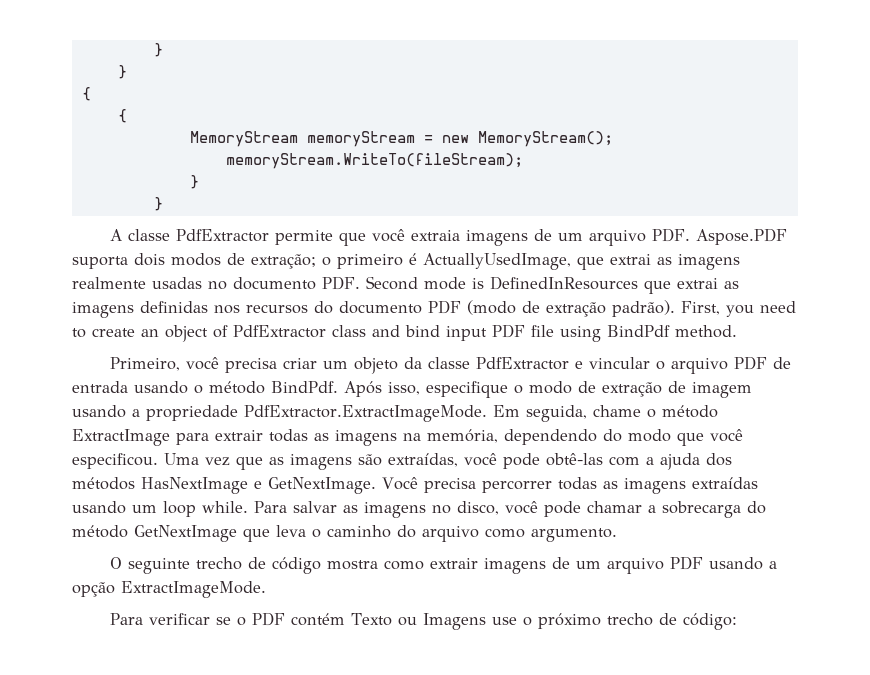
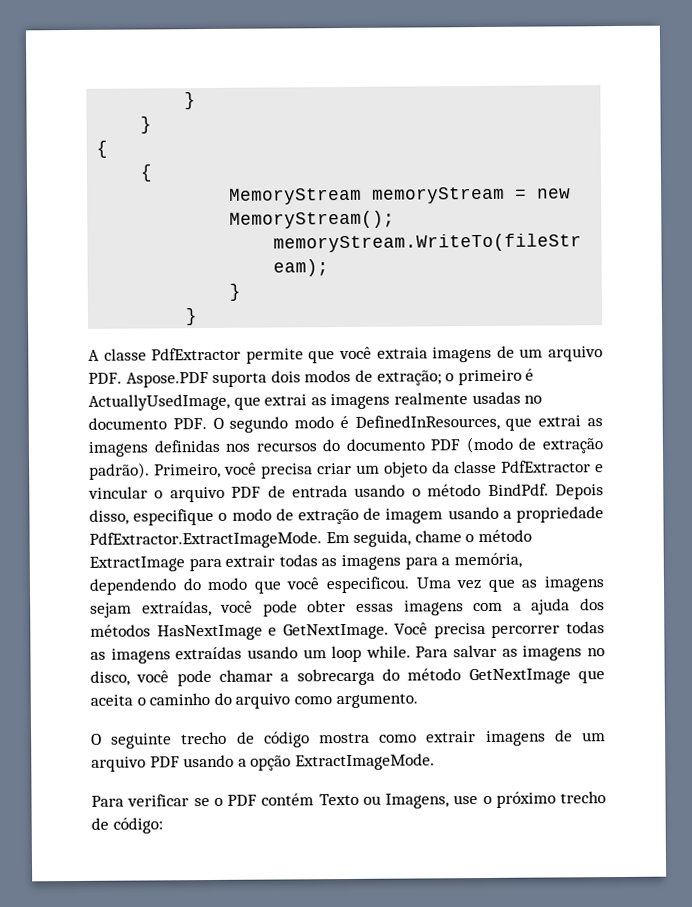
- A classe PdfExtractor permite que você extraia imagens de um arquivo PDF. Aspose.PDF suporta dois modos de extração; o primeiro é ActuallyUsedImage, que extrai as imagens realmente usadas no documento PDF. Second mode is DefinedInResources que extrai as imagens definidas nos recursos do documento PDF (modo de extração padrão). First, you need to create an object of PdfExtractor class and bind input PDF file using BindPdf method.
- Primeiro, você precisa criar um objeto da classe PdfExtractor e vincular o arquivo PDF de entrada usando o método BindPdf.
+ A classe PdfExtractor permite que você extraia imagens de um arquivo PDF. Aspose.PDF suporta dois modos de extração; o primeiro é ActuallyUsedImage, que extrai as imagens realmente usadas no documento PDF. O segundo modo é DefinedInResources, que extrai as imagens definidas nos recursos do documento PDF (modo de extração padrão). Primeiro, você precisa criar um objeto da classe PdfExtractor e vincular o arquivo PDF de entrada usando o método BindPdf.
- Após isso, especifique o modo de extração de imagem usando a propriedade PdfExtractor.ExtractImageMode. Em seguida, chame o método ExtractImage para extrair todas as imagens na memória, dependendo do modo que você especificou.
+ Depois disso, especifique o modo de extração de imagem usando a propriedade PdfExtractor.ExtractImageMode. Em seguida, chame o método ExtractImage para extrair todas as imagens para a memória, dependendo do modo que você especificou.
- Uma vez que as imagens são extraídas, você pode obtê-las com a ajuda dos métodos HasNextImage e GetNextImage.
+ Uma vez que as imagens sejam extraídas, você pode obter essas imagens com a ajuda dos métodos HasNextImage e GetNextImage.
- Para salvar as imagens no disco, você pode chamar a sobrecarga do método GetNextImage que leva o caminho do arquivo como argumento.
+ Para salvar as imagens no disco, você pode chamar a sobrecarga do método GetNextImage que aceita o caminho do arquivo como argumento.
- Para verificar se o PDF contém Texto ou Imagens use o próximo trecho de código:
+ Para verificar se o PDF contém Texto ou Imagens, use o próximo trecho de código:

